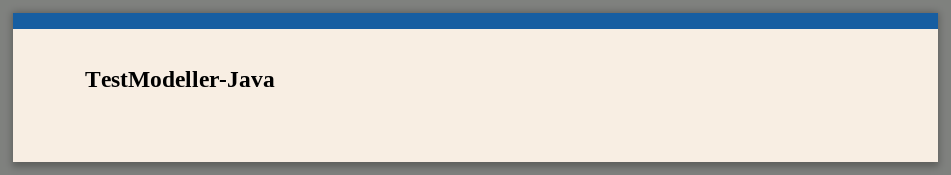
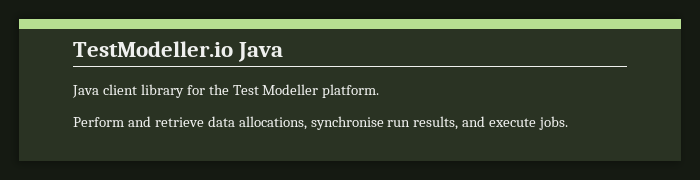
- TestModeller-Java
+ TestModeller.io Java
+ Java client library for the Test Modeller platform.
+ Perform and retrieve data allocations, synchronise run results, and execute jobs.

